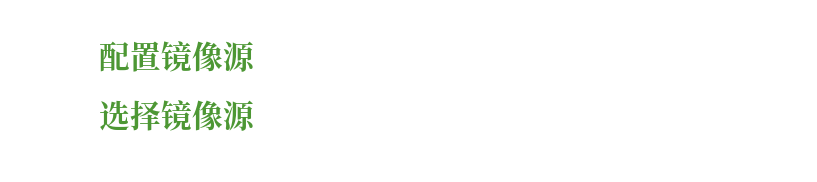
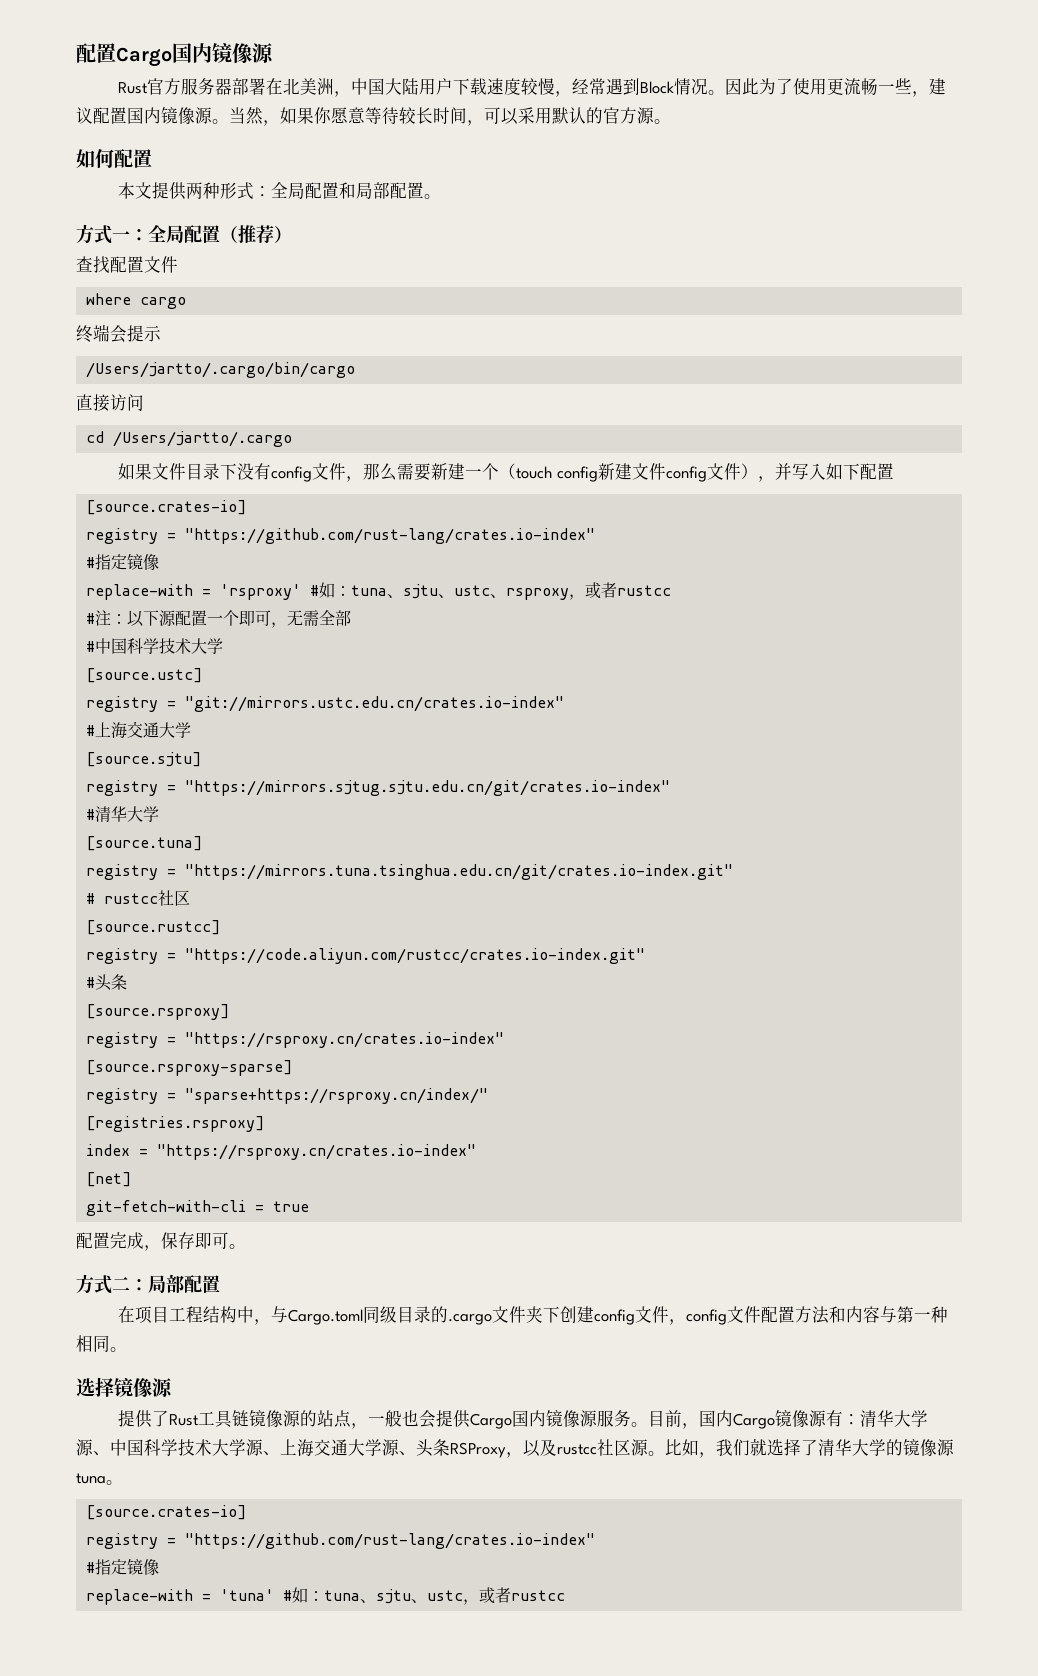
- 配置镜像源
+ 配置Cargo国内镜像源
+ Rust官方服务器部署在北美洲，中国大陆用户下载速度较慢，经常遇到Block情况。因此为了使用更流畅一些，建议配置国内镜像源。当然，如果你愿意等待较长时间，可以采用默认的官方源。
+ 如何配置
+ 本文提供两种形式：全局配置和局部配置。
+ 方式一：全局配置（推荐）
+ 查找配置文件
+ where cargo
+ 终端会提示
+ /Users/jartto/.cargo/bin/cargo
+ 直接访问
+ cd /Users/jartto/.cargo
+ 如果文件目录下没有config文件，那么需要新建一个（touch config新建文件config文件），并写入如下配置
+ [source.crates-io]
+ registry = "https://github.com/rust-lang/crates.io-index"
+ #指定镜像
+ replace-with = 'rsproxy' #如：tuna、sjtu、ustc、rsproxy，或者rustcc
+ #注：以下源配置一个即可，无需全部
+ #中国科学技术大学
+ [source.ustc]
+ registry = "git://mirrors.ustc.edu.cn/crates.io-index"
+ #上海交通大学
+ [source.sjtu]
+ registry = "https://mirrors.sjtug.sjtu.edu.cn/git/crates.io-index"
+ #清华大学
+ [source.tuna]
+ registry = "https://mirrors.tuna.tsinghua.edu.cn/git/crates.io-index.git"
+ # rustcc社区
+ [source.rustcc]
+ registry = "https://code.aliyun.com/rustcc/crates.io-index.git"
+ #头条
+ [source.rsproxy]
+ registry = "https://rsproxy.cn/crates.io-index"
+ [source.rsproxy-sparse]
+ registry = "sparse+https://rsproxy.cn/index/"
+ [registries.rsproxy]
+ index = "https://rsproxy.cn/crates.io-index"
+ [net]
+ git-fetch-with-cli = true
+ 配置完成，保存即可。
+ 方式二：局部配置
+ 在项目工程结构中，与Cargo.toml同级目录的.cargo文件夹下创建config文件，config文件配置方法和内容与第一种相同。
  选择镜像源
+ 提供了Rust工具链镜像源的站点，一般也会提供Cargo国内镜像源服务。目前，国内Cargo镜像源有：清华大学源、中国科学技术大学源、上海交通大学源、头条RSProxy，以及rustcc社区源。比如，我们就选择了清华大学的镜像源tuna。
+ [source.crates-io]
+ registry = "https://github.com/rust-lang/crates.io-index"
+ #指定镜像
+ replace-with = 'tuna' #如：tuna、sjtu、ustc，或者rustcc

